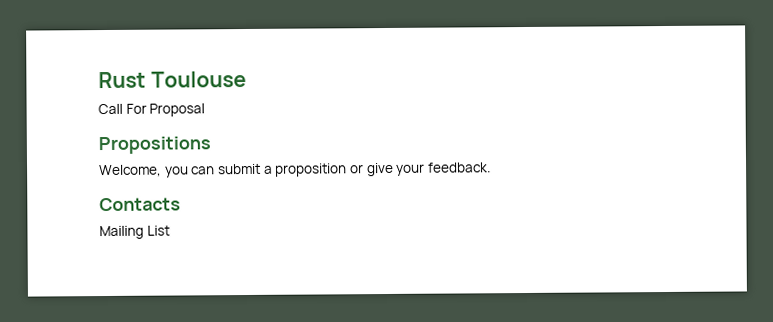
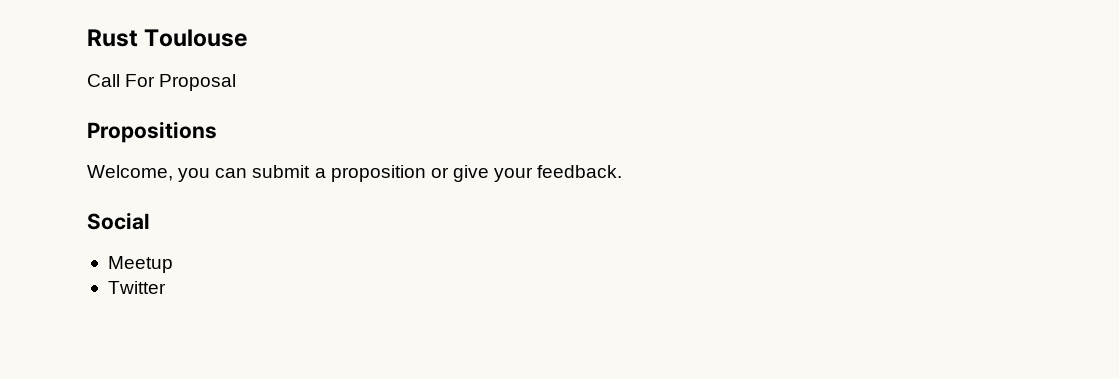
- Contacts
- Mailing List
+ Social
+ Meetup
+ Twitter

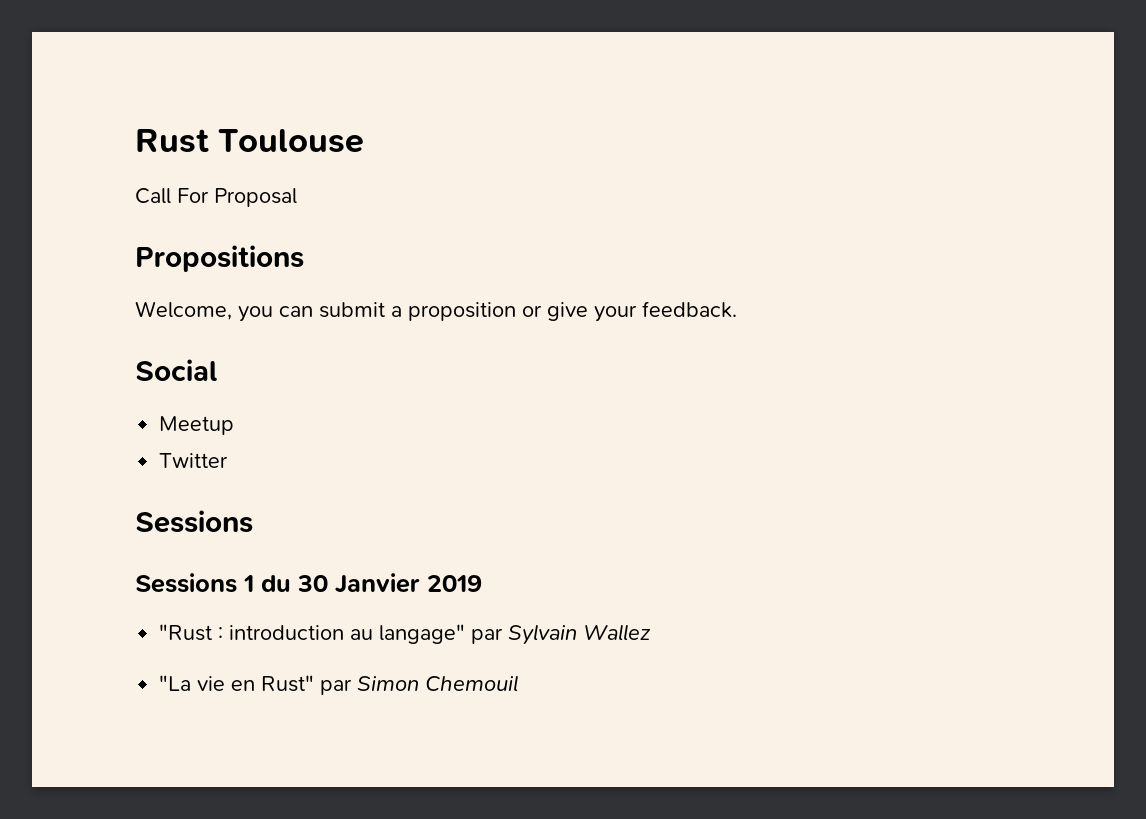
  Twitter
+ Sessions
+ Sessions 1 du 30 Janvier 2019
+ "Rust : introduction au langage" par Sylvain Wallez
+ "La vie en Rust" par Simon Chemouil

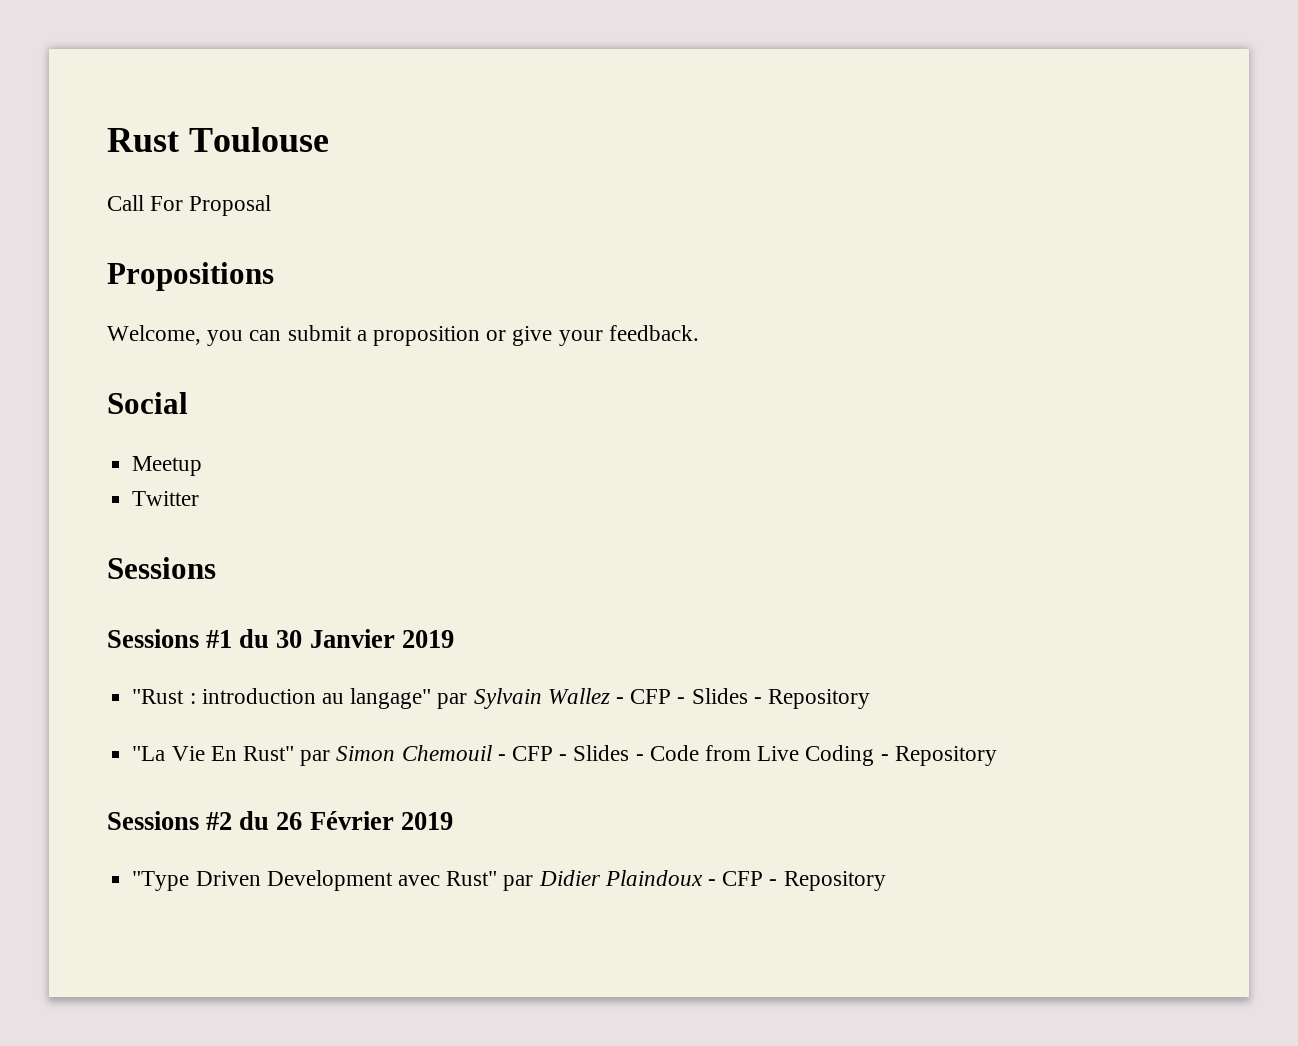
- Sessions 1 du 30 Janvier 2019
+ Sessions #1 du 30 Janvier 2019
- "Rust : introduction au langage" par Sylvain Wallez
+ "Rust : introduction au langage" par Sylvain Wallez - CFP - Slides - Repository
- "La vie en Rust" par Simon Chemouil
+ "La Vie En Rust" par Simon Chemouil - CFP - Slides - Code from Live Coding - Repository
+ Sessions #2 du 26 Février 2019
+ "Type Driven Development avec Rust" par Didier Plaindoux - CFP - Repository

